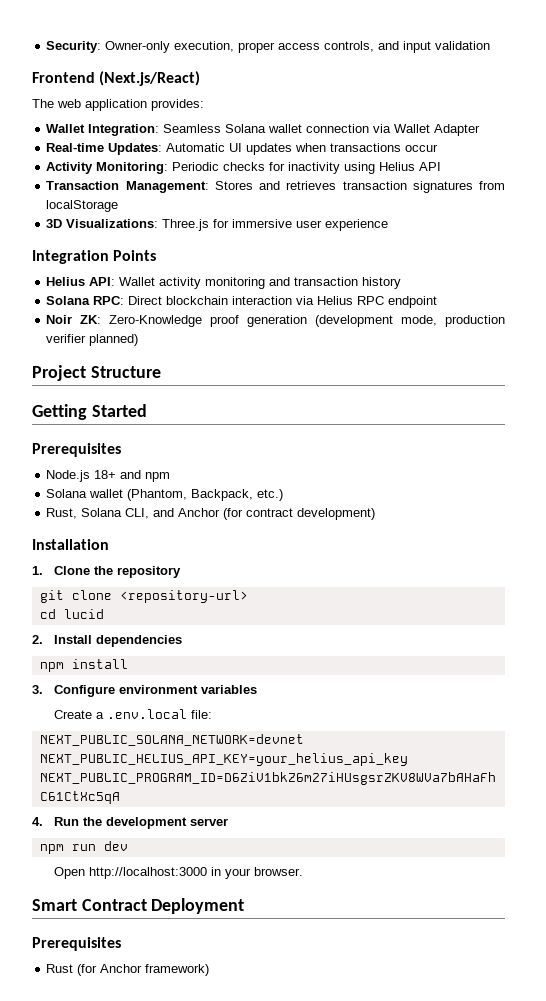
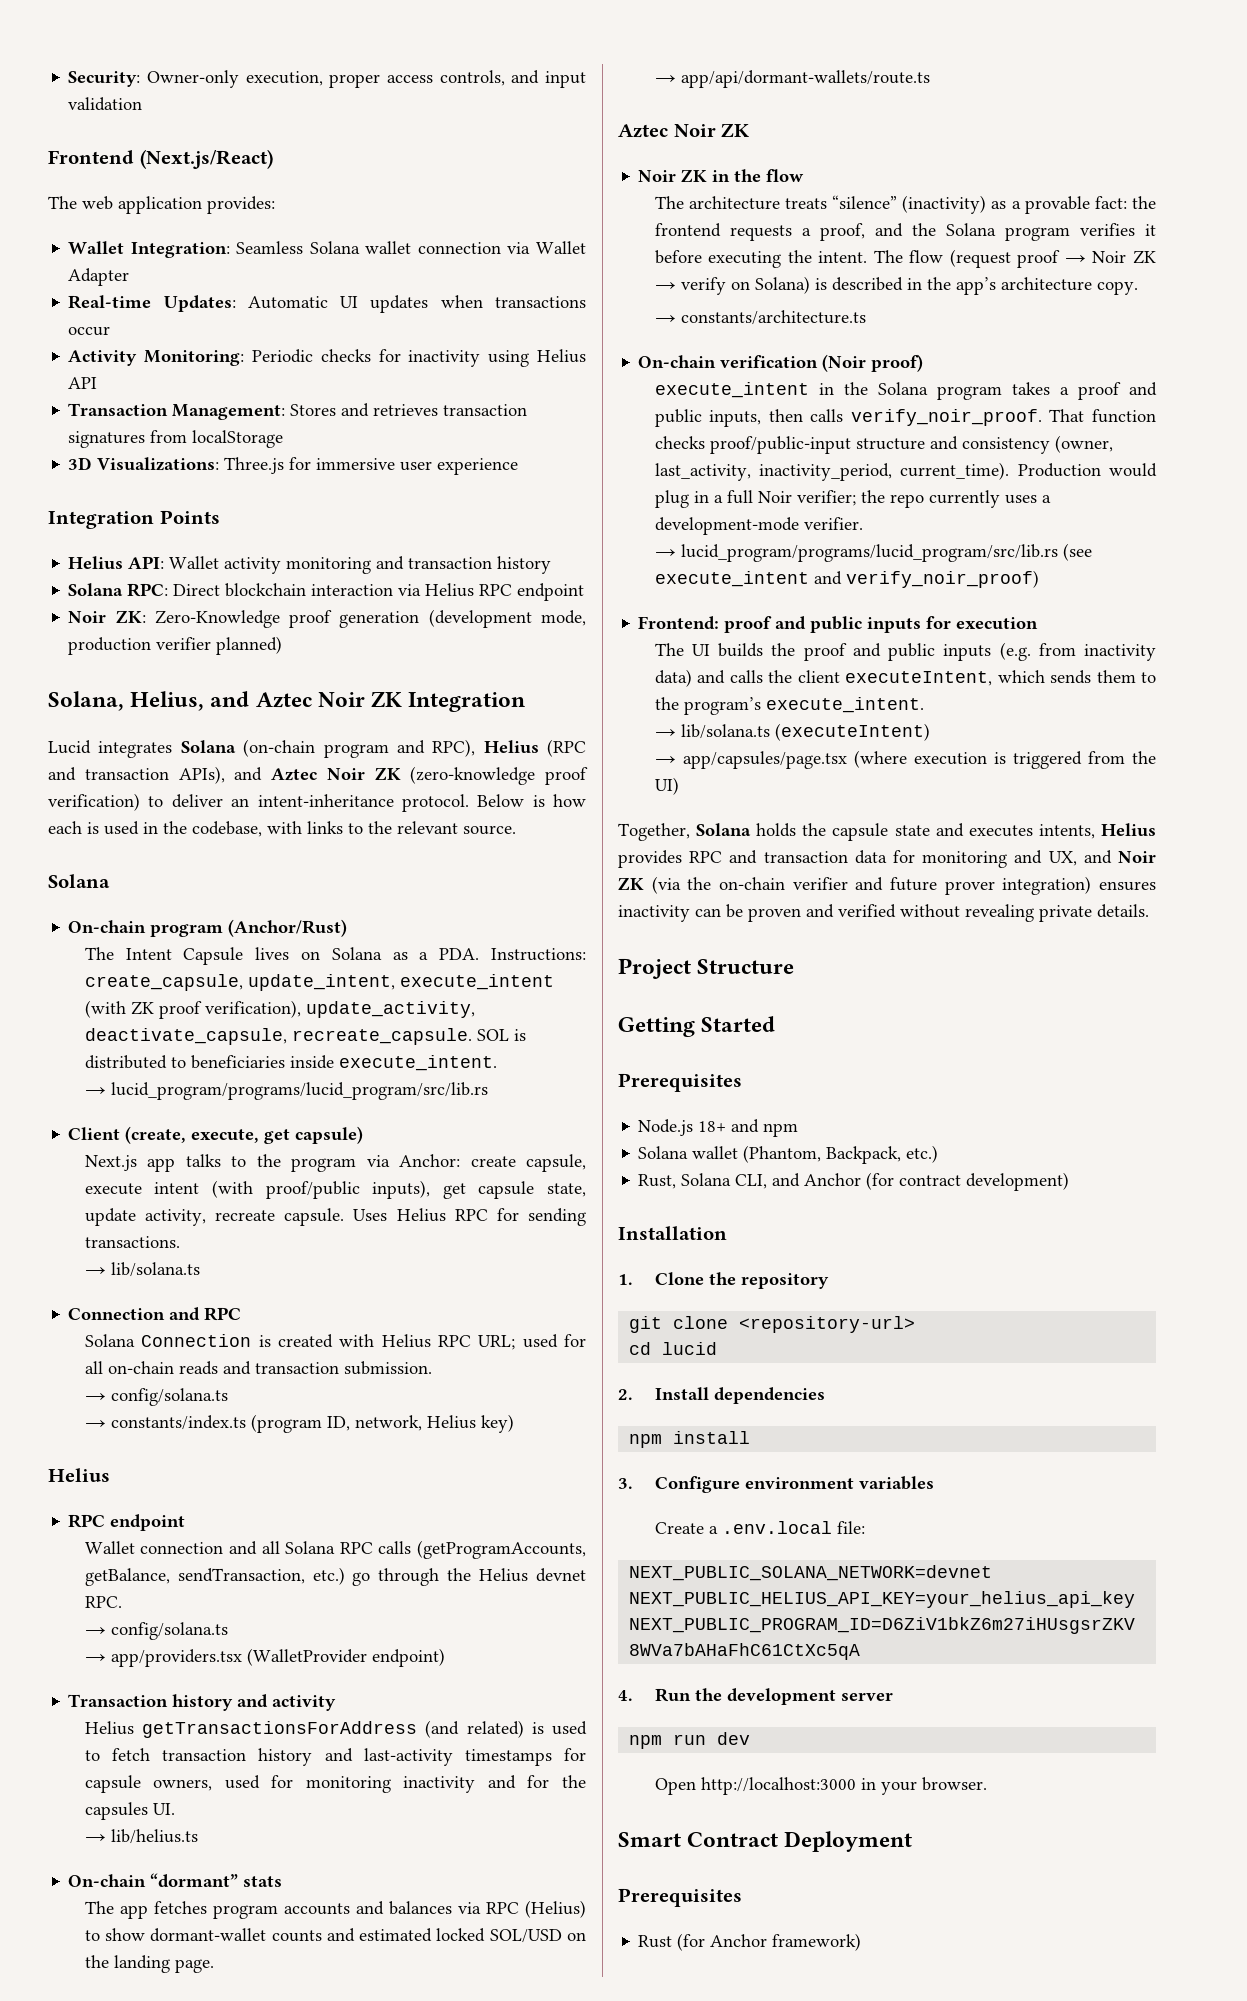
+ Solana, Helius, and Aztec Noir ZK Integration
+ Lucid integrates Solana (on-chain program and RPC), Helius (RPC and transaction APIs), and Aztec Noir ZK (zero-knowledge proof verification) to deliver an intent-inheritance protocol. Below is how each is used in the codebase, with links to the relevant source.
+ Solana
+ On-chain program (Anchor/Rust)
+ The Intent Capsule lives on Solana as a PDA. Instructions: create_capsule, update_intent, execute_intent (with ZK proof verification), update_activity, deactivate_capsule, recreate_capsule. SOL is distributed to beneficiaries inside execute_intent.
+ → lucid_program/programs/lucid_program/src/lib.rs
+ Client (create, execute, get capsule)
+ Next.js app talks to the program via Anchor: create capsule, execute intent (with proof/public inputs), get capsule state, update activity, recreate capsule. Uses Helius RPC for sending transactions.
+ → lib/solana.ts
+ Connection and RPC
+ Solana Connection is created with Helius RPC URL; used for all on-chain reads and transaction submission.
+ → config/solana.ts
+ → constants/index.ts (program ID, network, Helius key)
+ Helius
+ RPC endpoint
+ Wallet connection and all Solana RPC calls (getProgramAccounts, getBalance, sendTransaction, etc.) go through the Helius devnet RPC.
+ → config/solana.ts
+ → app/providers.tsx (WalletProvider endpoint)
+ Transaction history and activity
+ Helius getTransactionsForAddress (and related) is used to fetch transaction history and last-activity timestamps for capsule owners, used for monitoring inactivity and for the capsules UI.
+ → lib/helius.ts
+ On-chain “dormant” stats
+ The app fetches program accounts and balances via RPC (Helius) to show dormant-wallet counts and estimated locked SOL/USD on the landing page.
+ → app/api/dormant-wallets/route.ts
+ Aztec Noir ZK
+ Noir ZK in the flow
+ The architecture treats “silence” (inactivity) as a provable fact: the frontend requests a proof, and the Solana program verifies it before executing the intent. The flow (request proof → Noir ZK → verify on Solana) is described in the app’s architecture copy.
+ → constants/architecture.ts
+ On-chain verification (Noir proof)
+ execute_intent in the Solana program takes a proof and public inputs, then calls verify_noir_proof. That function checks proof/public-input structure and consistency (owner, last_activity, inactivity_period, current_time). Production would plug in a full Noir verifier; the repo currently uses a development-mode verifier.
+ → lucid_program/programs/lucid_program/src/lib.rs (see execute_intent and verify_noir_proof)
+ Frontend: proof and public inputs for execution
+ The UI builds the proof and public inputs (e.g. from inactivity data) and calls the client executeIntent, which sends them to the program’s execute_intent.
+ → lib/solana.ts (executeIntent)
+ → app/capsules/page.tsx (where execution is triggered from the UI)
+ Together, Solana holds the capsule state and executes intents, Helius provides RPC and transaction data for monitoring and UX, and Noir ZK (via the on-chain verifier and future prover integration) ensures inactivity can be proven and verified without revealing private details.

